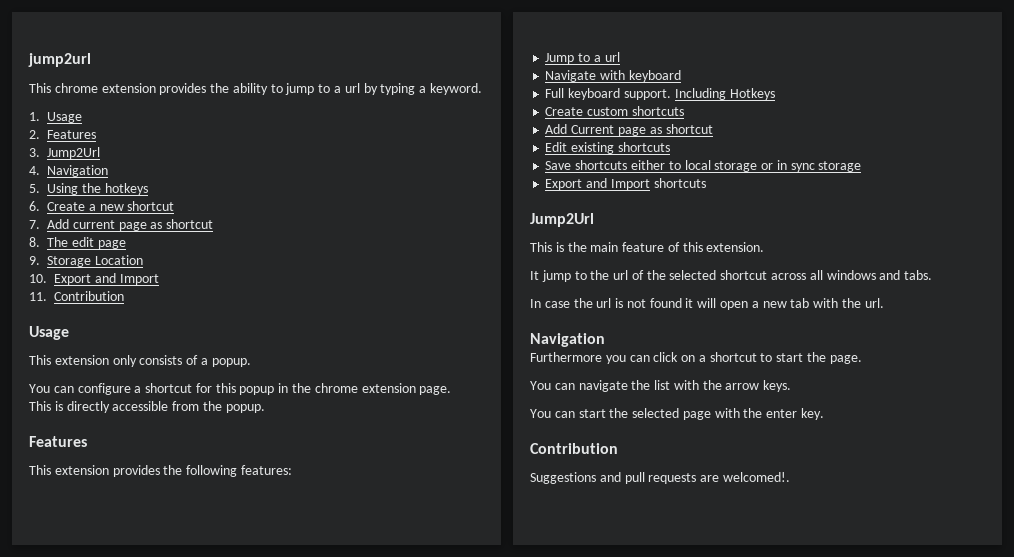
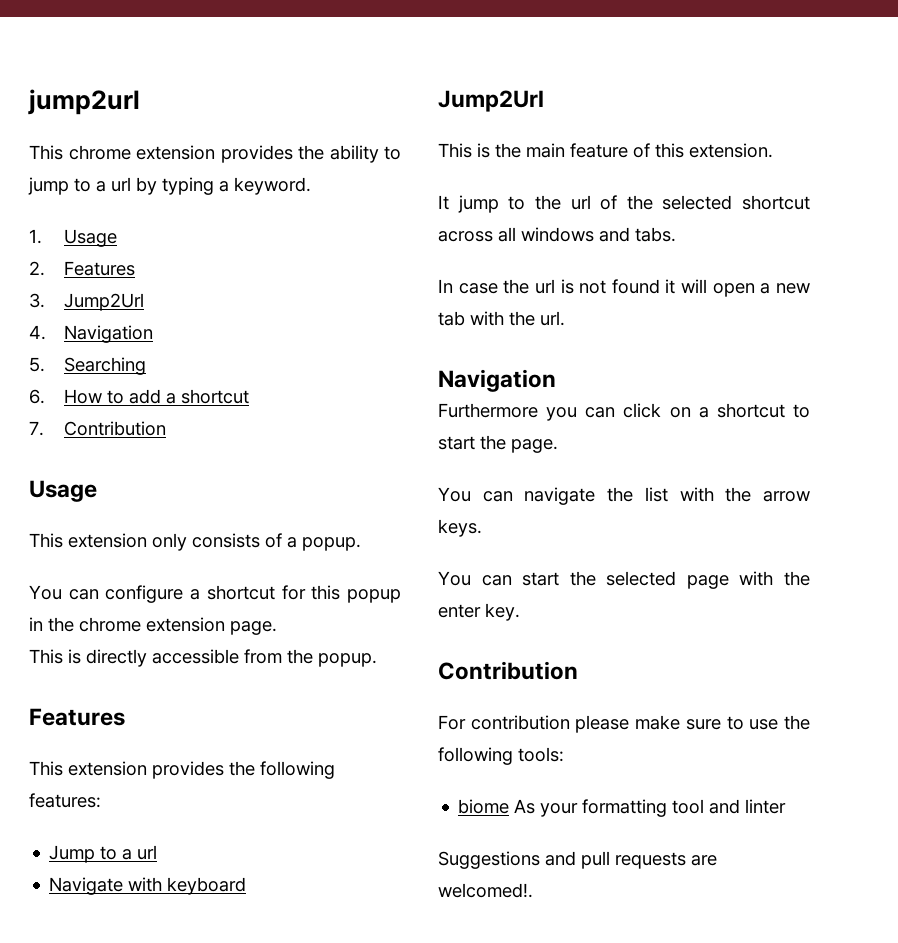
- 5. Using the hotkeys
- 6. Create a new shortcut
- 7. Add current page as shortcut
- 8. The edit page
- 9. Storage Location
- 10. Export and Import
- 11. Contribution
+ 5. Searching
+ 6. How to add a shortcut
+ 7. Contribution
- Full keyboard support. Including Hotkeys
- Create custom shortcuts
- Add Current page as shortcut
- Edit existing shortcuts
- Save shortcuts either to local storage or in sync storage
- Export and Import shortcuts
+ For contribution please make sure to use the following tools:
+ biome As your formatting tool and linter

